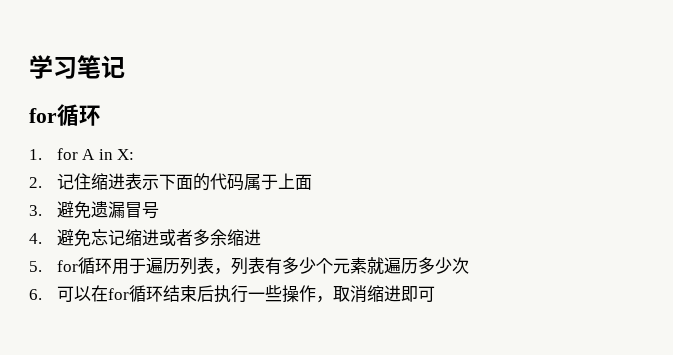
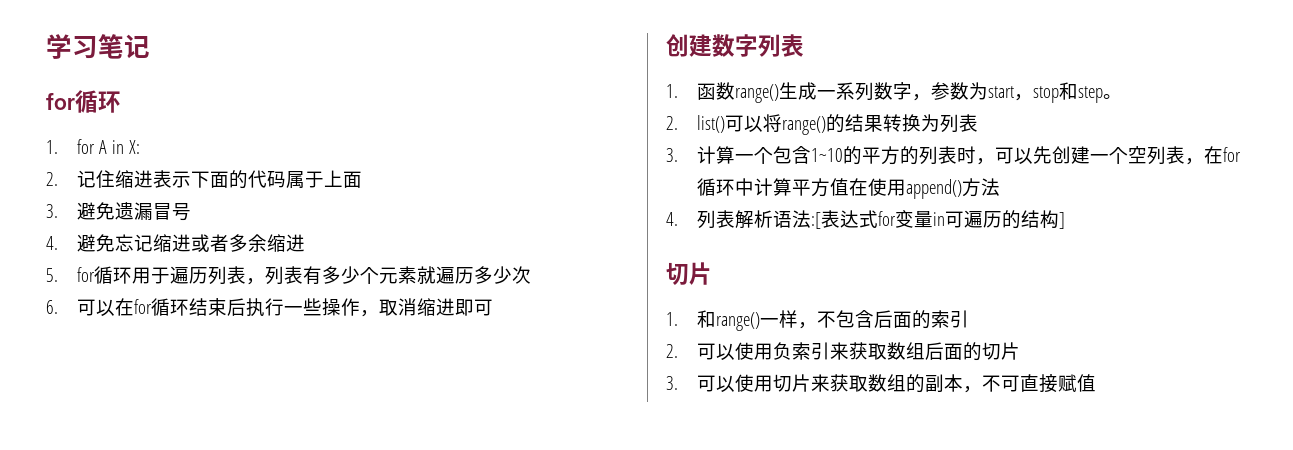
+ 创建数字列表
+ 1.函数range()生成一系列数字，参数为start，stop和step。
+ 2. list()可以将range()的结果转换为列表
+ 3.计算一个包含1~10的平方的列表时，可以先创建一个空列表，在for循环中计算平方值在使用append()方法
+ 4.列表解析语法:[表达式for变量in可遍历的结构]
+ 切片
+ 1.和range()一样，不包含后面的索引
+ 2.可以使用负索引来获取数组后面的切片
+ 3.可以使用切片来获取数组的副本，不可直接赋值

